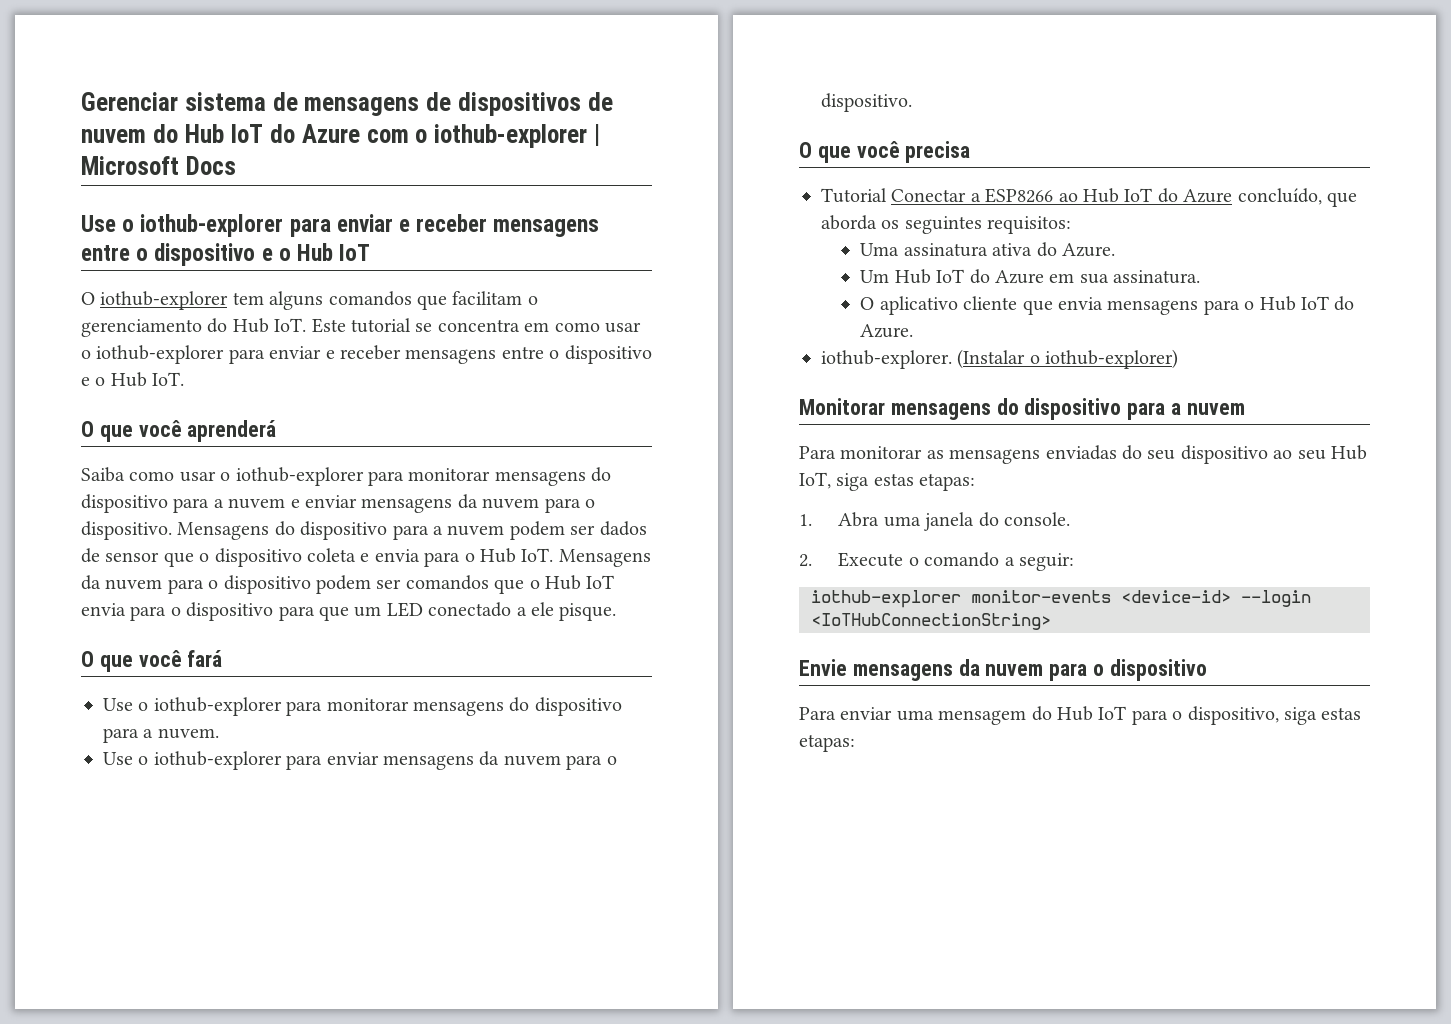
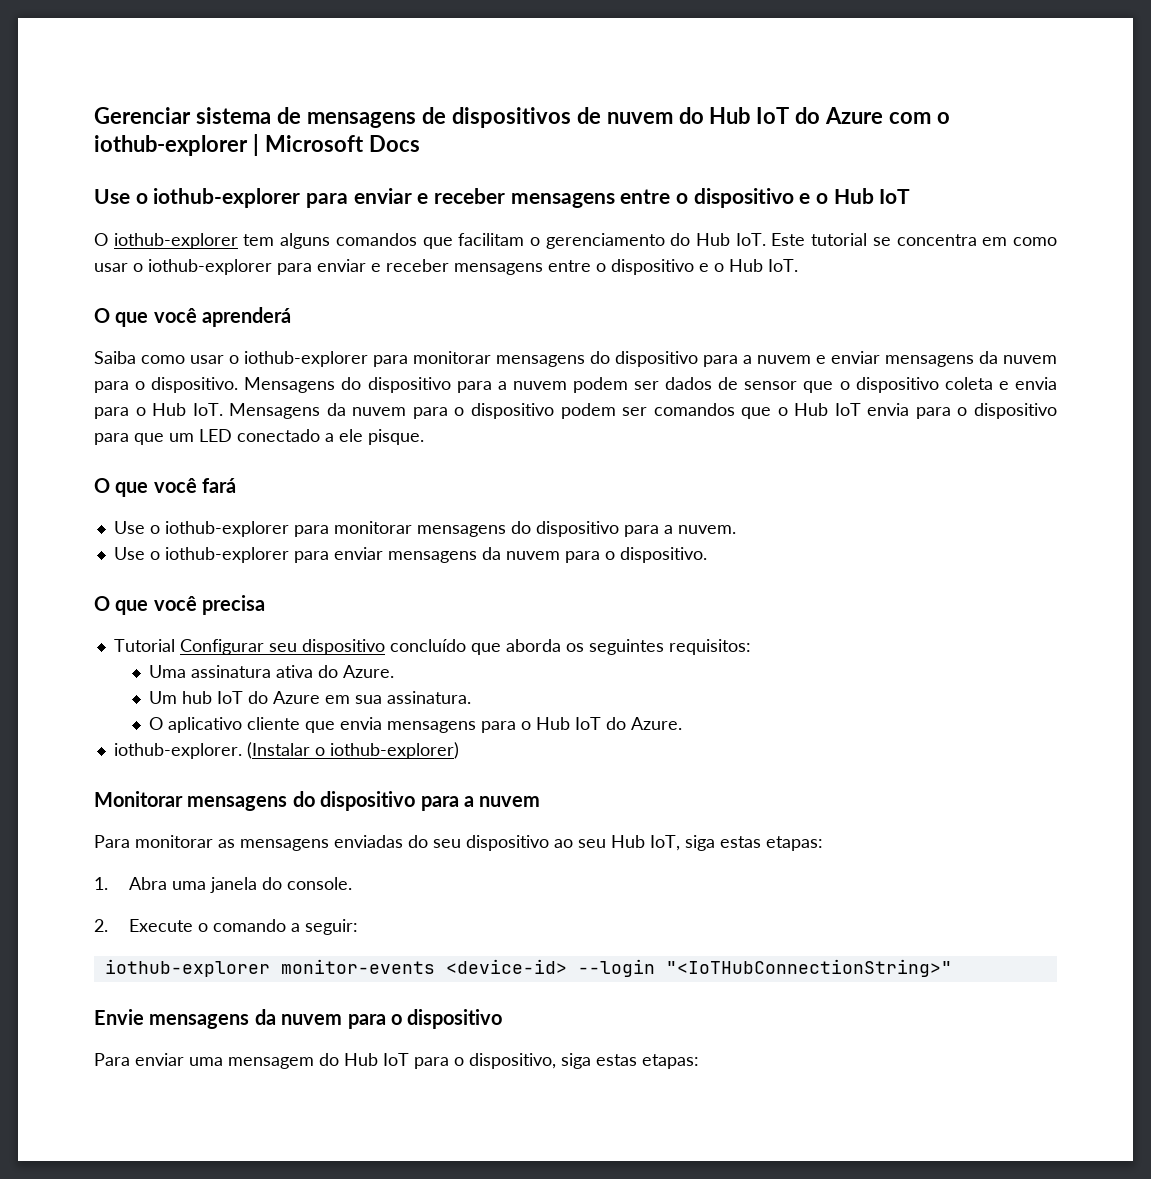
- Tutorial Conectar a ESP8266 ao Hub IoT do Azure concluído, que aborda os seguintes requisitos:
+ Tutorial Configurar seu dispositivo concluído que aborda os seguintes requisitos:
- Um Hub IoT do Azure em sua assinatura.
+ Um hub IoT do Azure em sua assinatura.
- iothub-explorer monitor-events <device-id> --login <IoTHubConnectionString>
+ iothub-explorer monitor-events <device-id> --login "<IoTHubConnectionString>"

